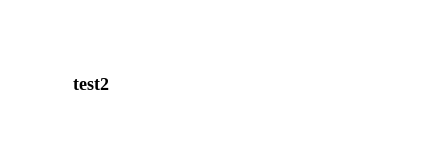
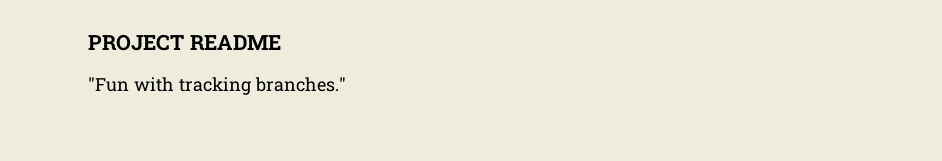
- test2
+ PROJECT README
+ "Fun with tracking branches."

